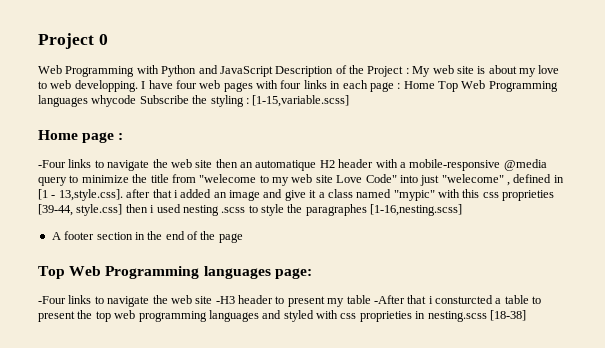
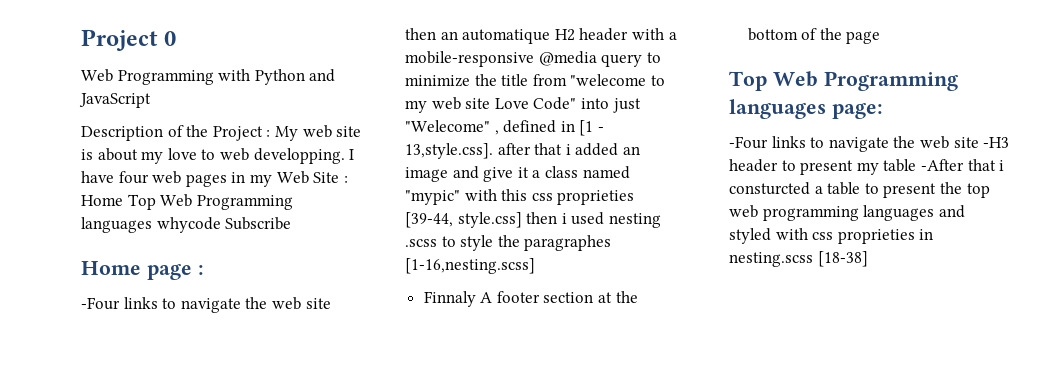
- Web Programming with Python and JavaScript Description of the Project : My web site is about my love to web developping.
+ Web Programming with Python and JavaScript
+ Description of the Project : My web site is about my love to web developping.
- I have four web pages with four links in each page : Home Top Web Programming languages whycode Subscribe the styling : [1-15,variable.scss]
+ I have four web pages in my Web Site : Home Top Web Programming languages whycode Subscribe
- -Four links to navigate the web site then an automatique H2 header with a mobile-responsive @media query to minimize the title from "welecome to my web site Love Code" into just "welecome" , defined in [1 - 13,style.css]. after that i added an image and give it a class named "mypic" with this css proprieties [39-44, style.css] then i used nesting .scss to style the paragraphes [1-16,nesting.scss]
+ -Four links to navigate the web site then an automatique H2 header with a mobile-responsive @media query to minimize the title from "welecome to my web site Love Code" into just "Welecome" , defined in [1 - 13,style.css]. after that i added an image and give it a class named "mypic" with this css proprieties [39-44, style.css] then i used nesting .scss to style the paragraphes [1-16,nesting.scss]
- A footer section in the end of the page
+ Finnaly A footer section at the bottom of the page

